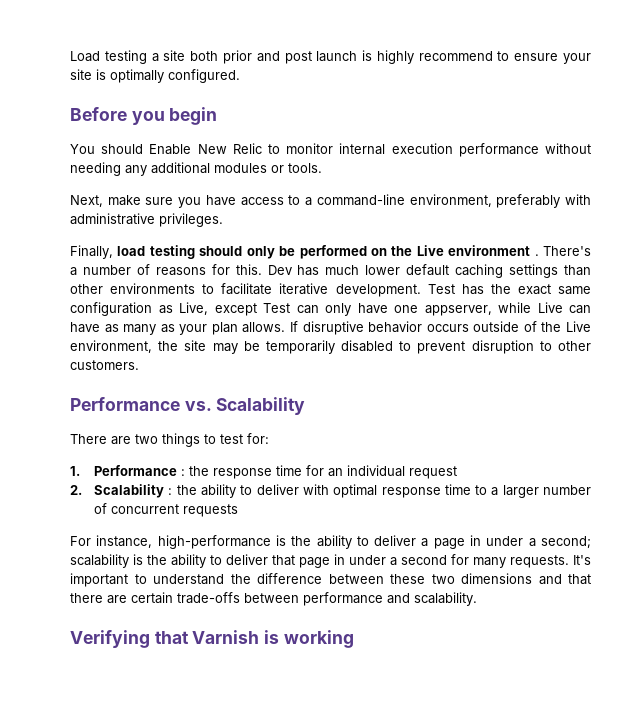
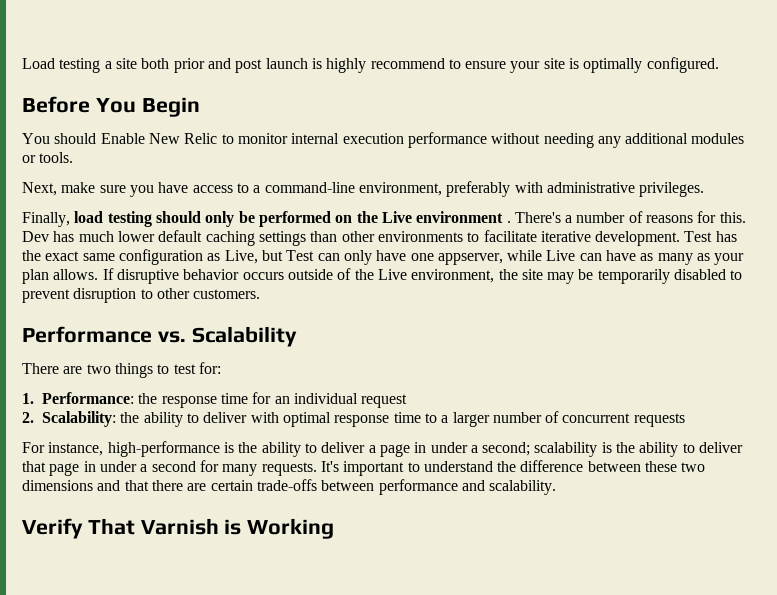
- Before you begin
+ Before You Begin
- Test has the exact same configuration as Live, except Test can only have one appserver, while Live can have as many as your plan allows.
+ Test has the exact same configuration as Live, but Test can only have one appserver, while Live can have as many as your plan allows.
- 1. Performance : the response time for an individual request
+ 1. Performance: the response time for an individual request
- 2. Scalability : the ability to deliver with optimal response time to a larger number of concurrent requests
+ 2. Scalability: the ability to deliver with optimal response time to a larger number of concurrent requests
- Verifying that Varnish is working
+ Verify That Varnish is Working

